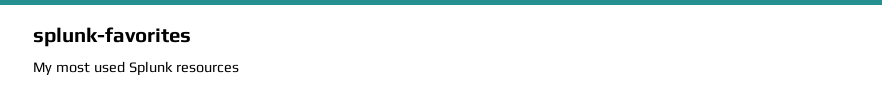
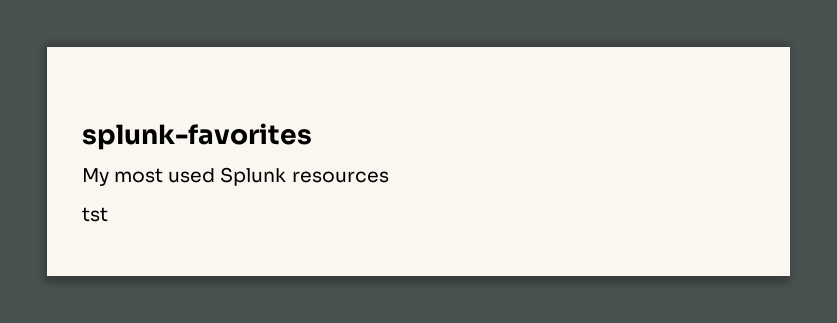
+ tst

